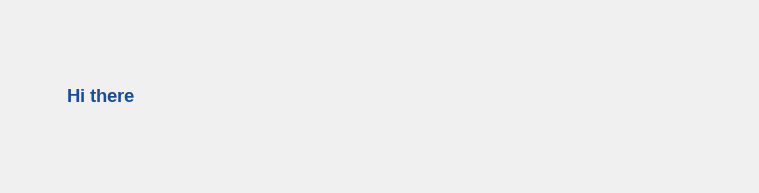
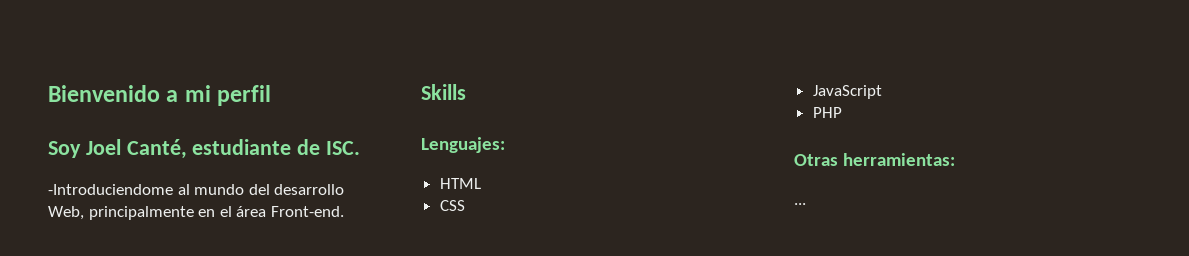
- Hi there
+ Bienvenido a mi perfil
+ Soy Joel Canté, estudiante de ISC.
+ -Introduciendome al mundo del desarrollo Web, principalmente en el área Front-end.
+ Skills
+ Lenguajes:
+ HTML
+ CSS
+ JavaScript
+ PHP
+ Otras herramientas:
+ ...

